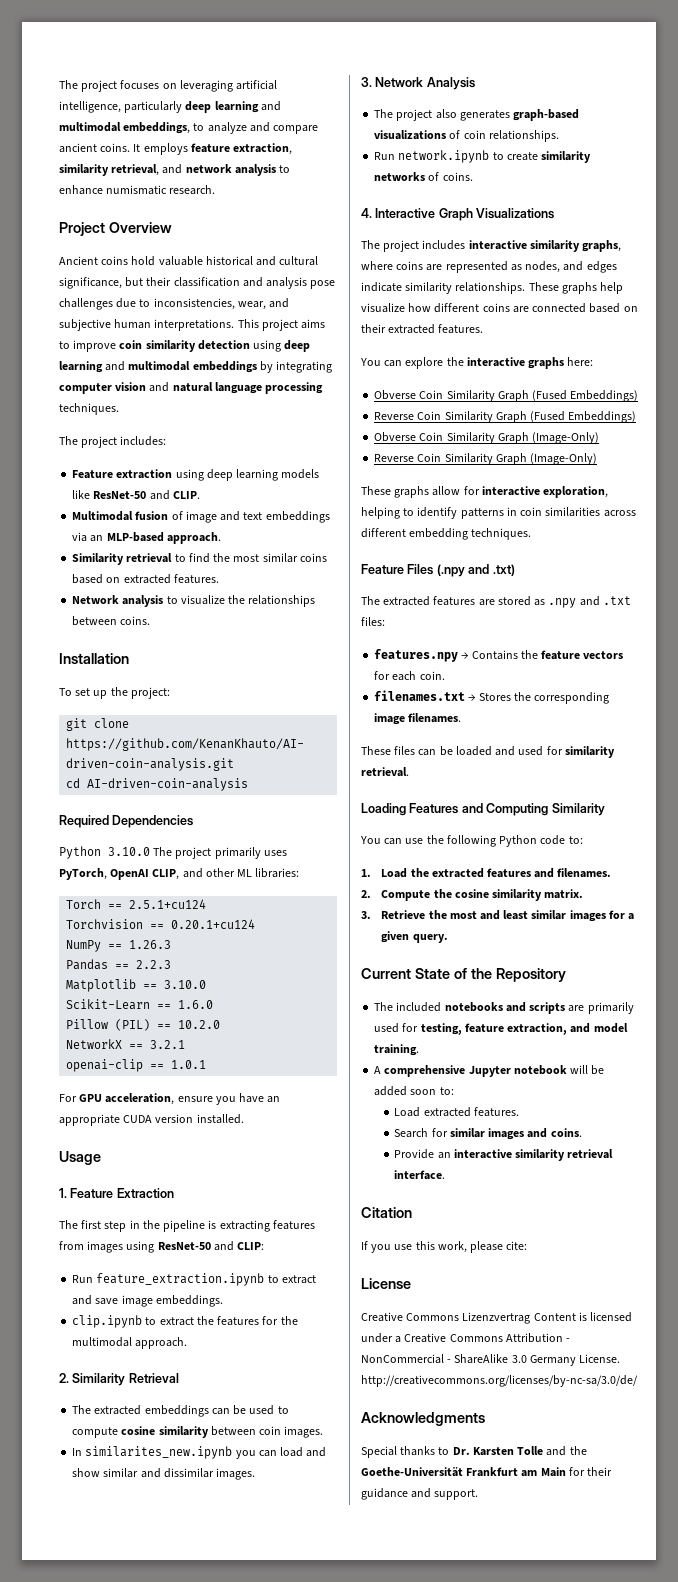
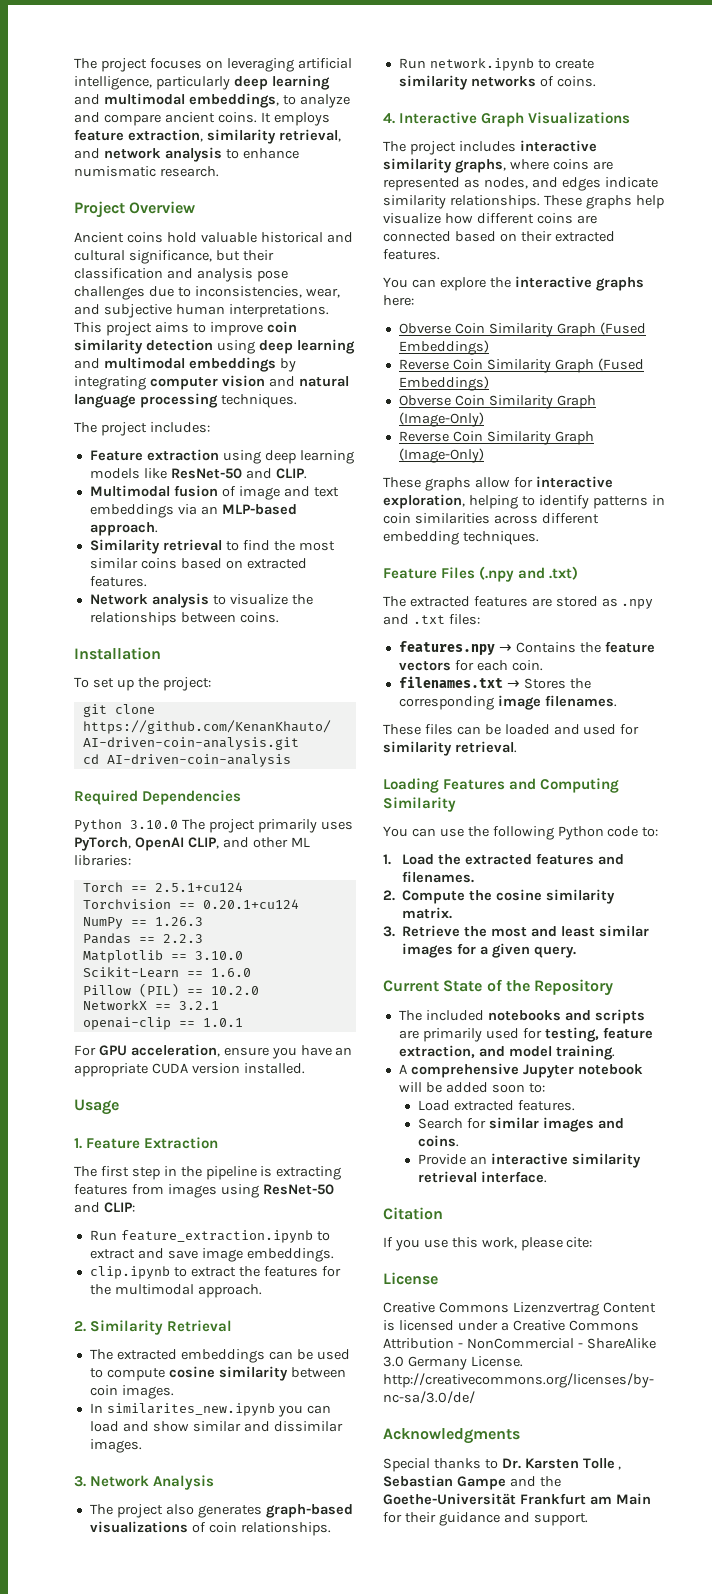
- Special thanks to Dr. Karsten Tolle and the Goethe-Universität Frankfurt am Main for their guidance and support.
+ Special thanks to Dr. Karsten Tolle , Sebastian Gampe and the Goethe-Universität Frankfurt am Main for their guidance and support.

